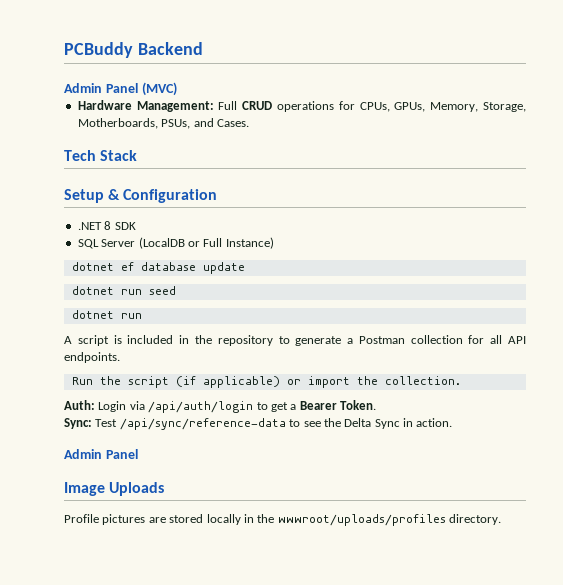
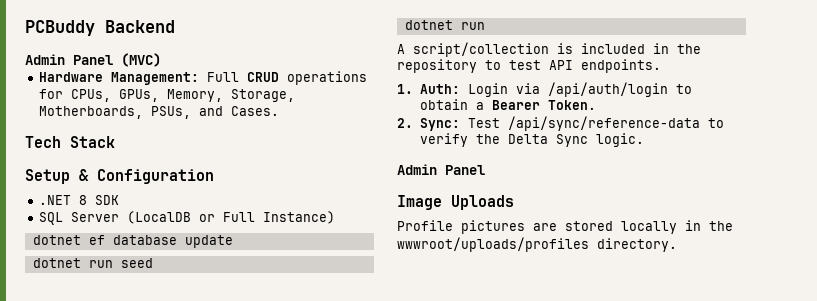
- A script is included in the repository to generate a Postman collection for all API endpoints.
- Run the script (if applicable) or import the collection.
- Auth: Login via /api/auth/login to get a Bearer Token.
+ A script/collection is included in the repository to test API endpoints.
+ 1. Auth: Login via /api/auth/login to obtain a Bearer Token.
- Sync: Test /api/sync/reference-data to see the Delta Sync in action.
+ 2. Sync: Test /api/sync/reference-data to verify the Delta Sync logic.

